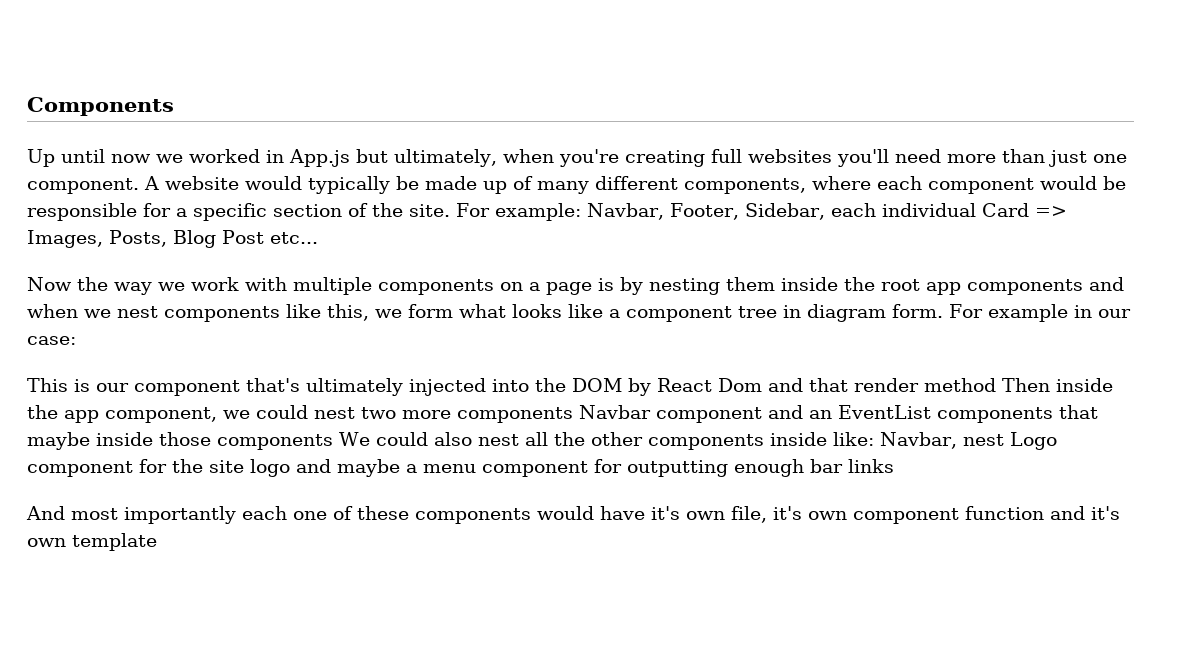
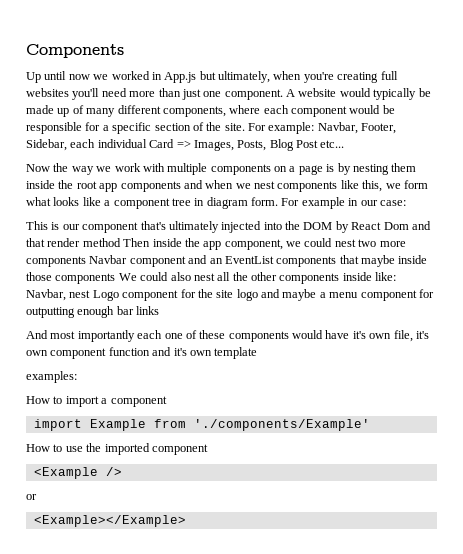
+ examples:
+ How to import a component
+ import Example from './components/Example'
+ How to use the imported component
+ <Example />
+ or
+ <Example></Example>

